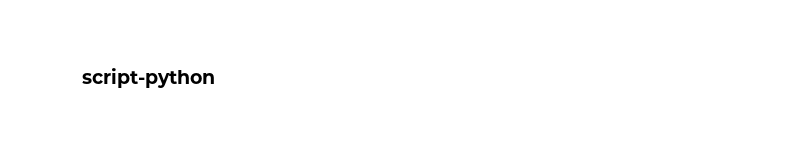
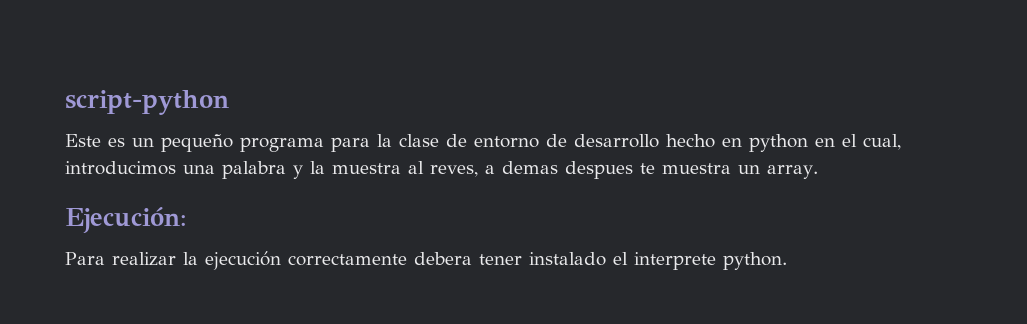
+ Este es un pequeño programa para la clase de entorno de desarrollo hecho en python en el cual, introducimos una palabra y la muestra al reves, a demas despues te muestra un array.
+ Ejecución:
+ Para realizar la ejecución correctamente debera tener instalado el interprete python.

